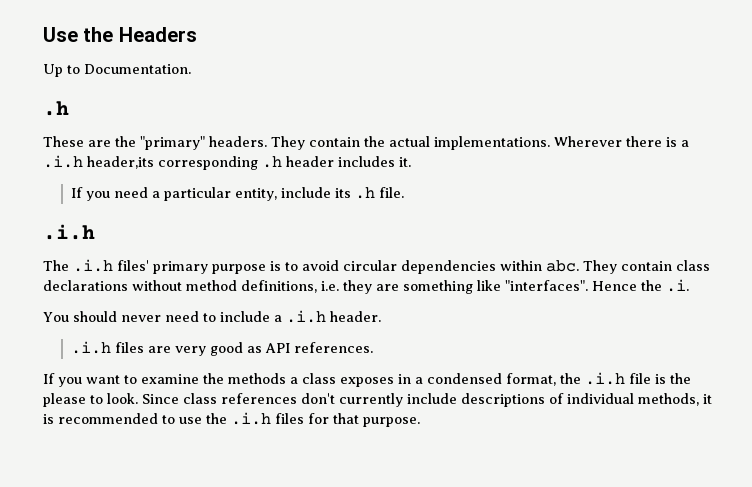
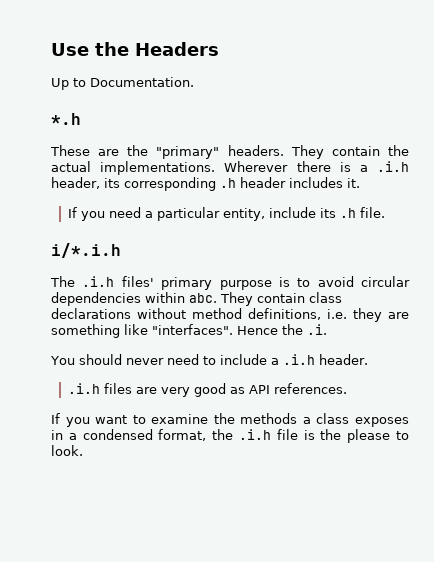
  Up to Documentation.
- .h
+ *.h
- Wherever there is a .i.h header,its corresponding .h header includes it.
+ Wherever there is a .i.h header, its corresponding .h header includes it.
  If you need a particular entity, include its .h file.
- .i.h
+ i/*.i.h
- Since class references don't currently include descriptions of individual methods, it is recommended to use the .i.h files for that purpose.

